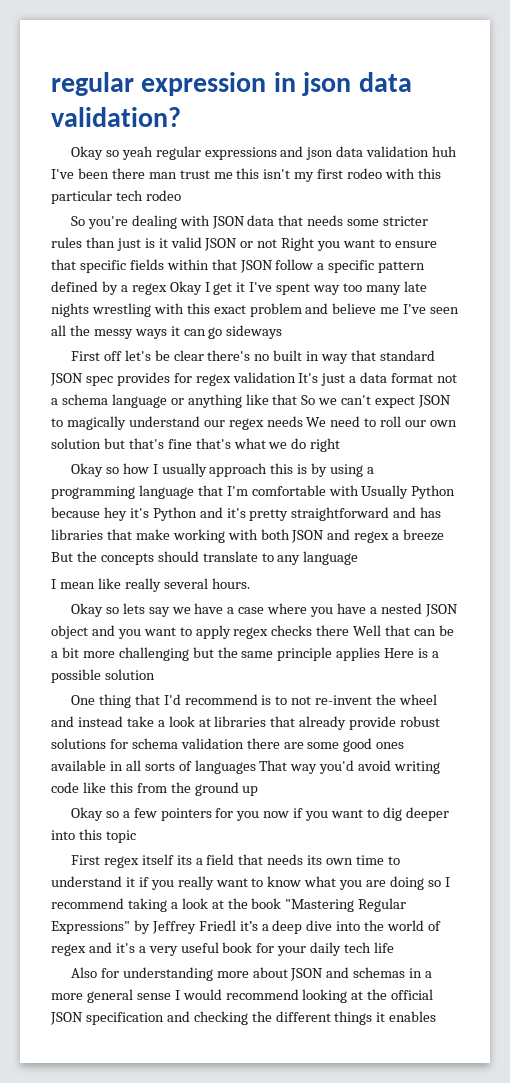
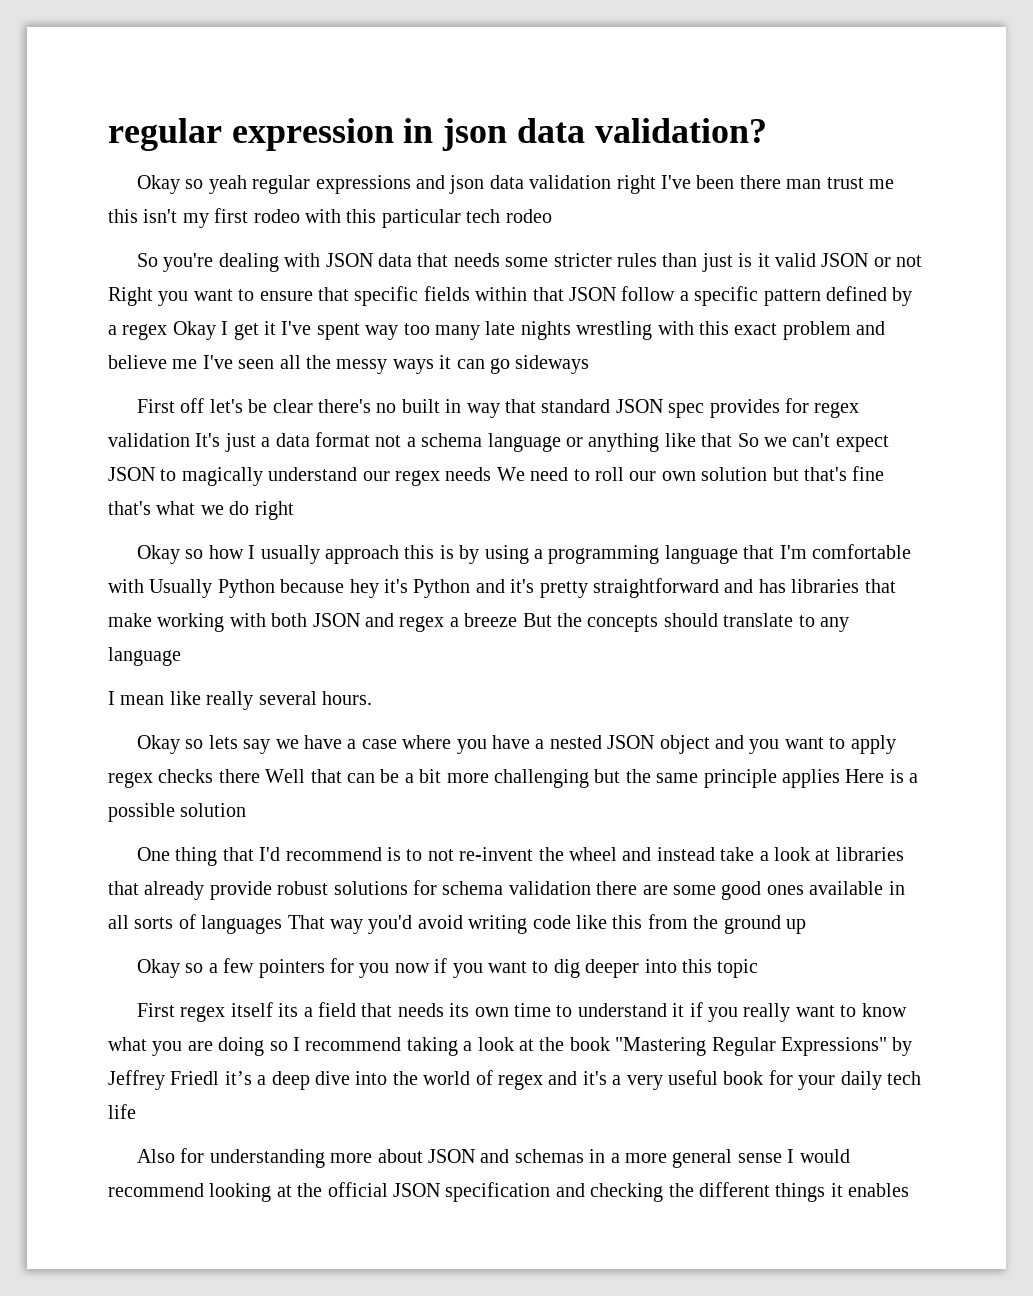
- Okay so yeah regular expressions and json data validation huh I've been there man trust me this isn't my first rodeo with this particular tech rodeo
+ Okay so yeah regular expressions and json data validation right I've been there man trust me this isn't my first rodeo with this particular tech rodeo

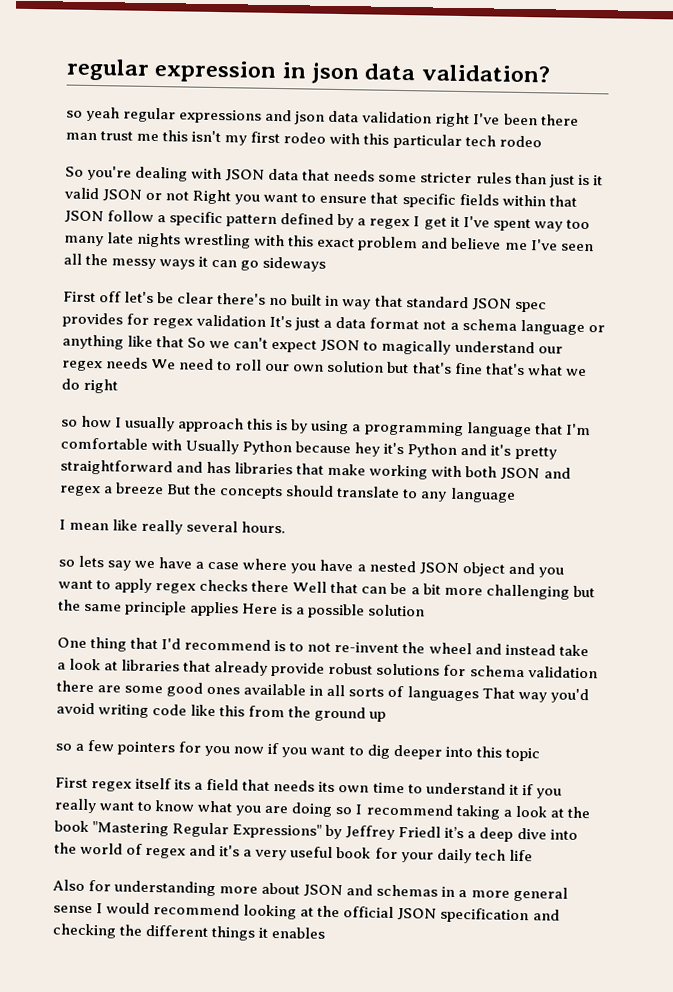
- Okay so yeah regular expressions and json data validation right I've been there man trust me this isn't my first rodeo with this particular tech rodeo
+ so yeah regular expressions and json data validation right I've been there man trust me this isn't my first rodeo with this particular tech rodeo
- So you're dealing with JSON data that needs some stricter rules than just is it valid JSON or not Right you want to ensure that specific fields within that JSON follow a specific pattern defined by a regex Okay I get it I've spent way too many late nights wrestling with this exact problem and believe me I've seen all the messy ways it can go sideways
+ So you're dealing with JSON data that needs some stricter rules than just is it valid JSON or not Right you want to ensure that specific fields within that JSON follow a specific pattern defined by a regex I get it I've spent way too many late nights wrestling with this exact problem and believe me I've seen all the messy ways it can go sideways
- Okay so how I usually approach this is by using a programming language that I'm comfortable with Usually Python because hey it's Python and it's pretty straightforward and has libraries that make working with both JSON and regex a breeze But the concepts should translate to any language
+ so how I usually approach this is by using a programming language that I'm comfortable with Usually Python because hey it's Python and it's pretty straightforward and has libraries that make working with both JSON and regex a breeze But the concepts should translate to any language
- Okay so lets say we have a case where you have a nested JSON object and you want to apply regex checks there Well that can be a bit more challenging but the same principle applies Here is a possible solution
+ so lets say we have a case where you have a nested JSON object and you want to apply regex checks there Well that can be a bit more challenging but the same principle applies Here is a possible solution
- Okay so a few pointers for you now if you want to dig deeper into this topic
+ so a few pointers for you now if you want to dig deeper into this topic

